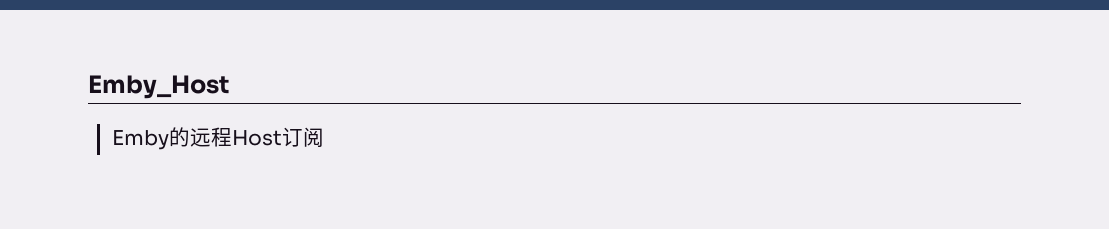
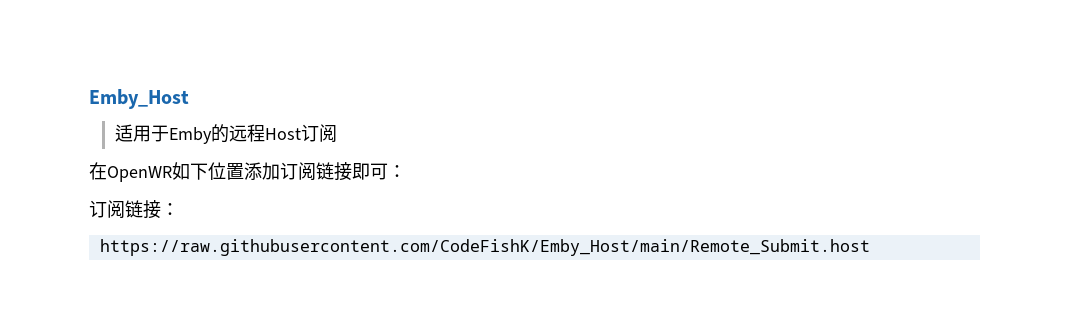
- Emby的远程Host订阅
+ 适用于Emby的远程Host订阅
+ 在OpenWR如下位置添加订阅链接即可：
+ 订阅链接：
+ https://raw.githubusercontent.com/CodeFishK/Emby_Host/main/Remote_Submit.host

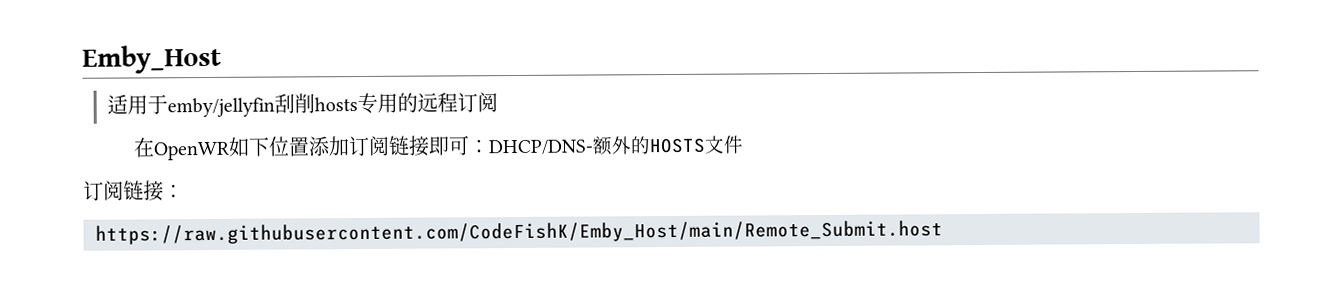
- 适用于Emby的远程Host订阅
+ 适用于emby/jellyfin刮削hosts专用的远程订阅
- 在OpenWR如下位置添加订阅链接即可：
+ 在OpenWR如下位置添加订阅链接即可：DHCP/DNS-额外的HOSTS文件

